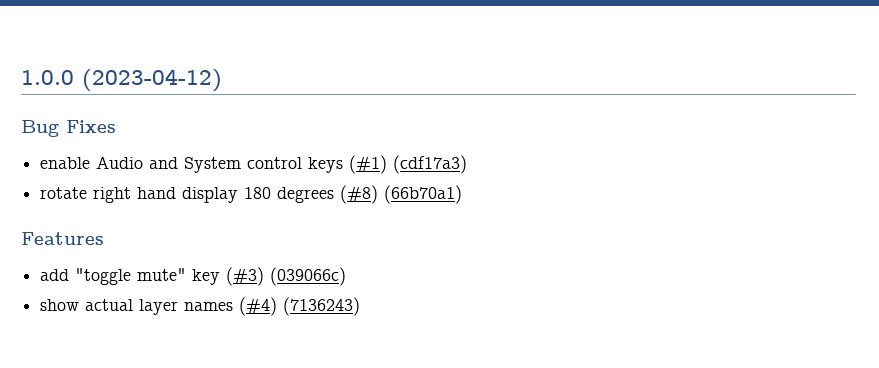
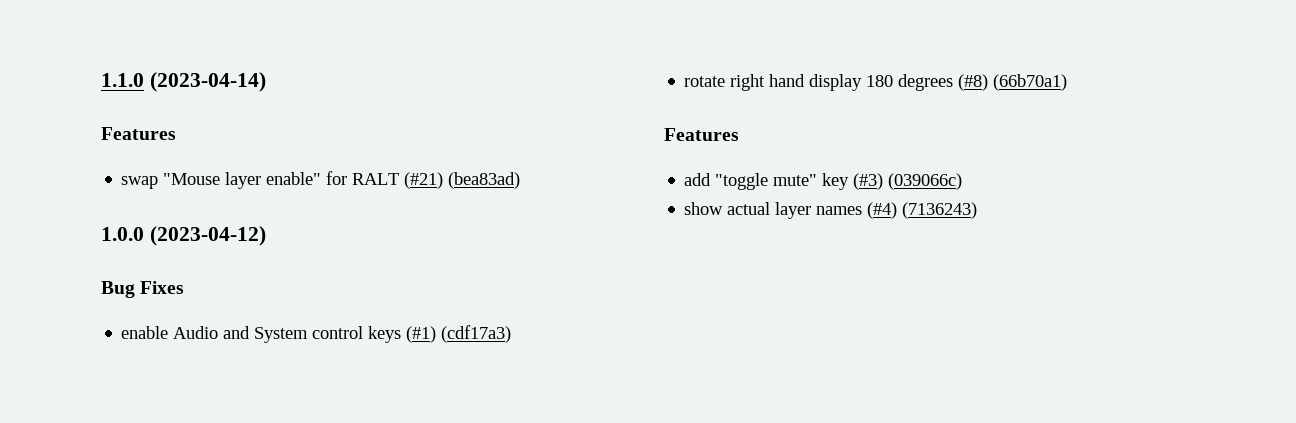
+ 1.1.0 (2023-04-14)
+ Features
+ swap "Mouse layer enable" for RALT (#21) (bea83ad)

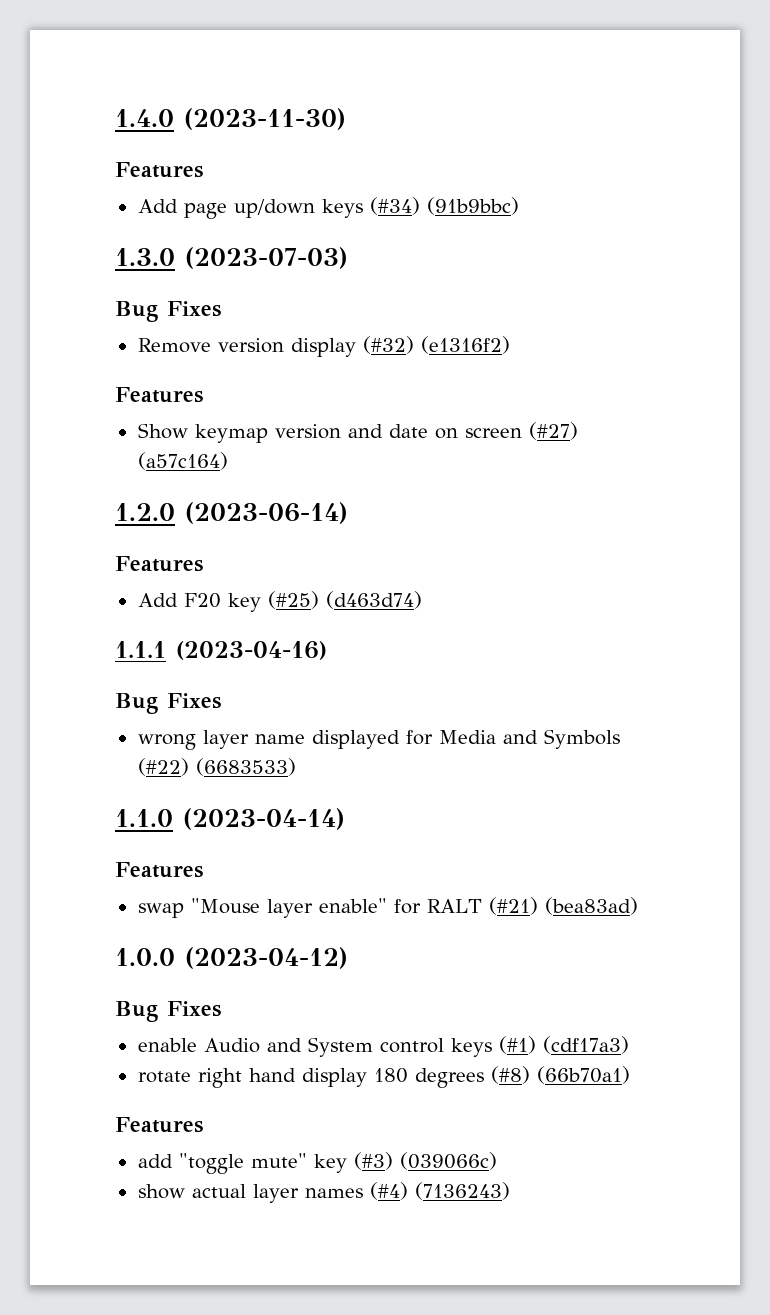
+ 1.4.0 (2023-11-30)
+ Features
+ Add page up/down keys (#34) (91b9bbc)
+ 1.3.0 (2023-07-03)
+ Bug Fixes
+ Remove version display (#32) (e1316f2)
+ Features
+ Show keymap version and date on screen (#27) (a57c164)
+ 1.2.0 (2023-06-14)
+ Features
+ Add F20 key (#25) (d463d74)
+ 1.1.1 (2023-04-16)
+ Bug Fixes
+ wrong layer name displayed for Media and Symbols (#22) (6683533)

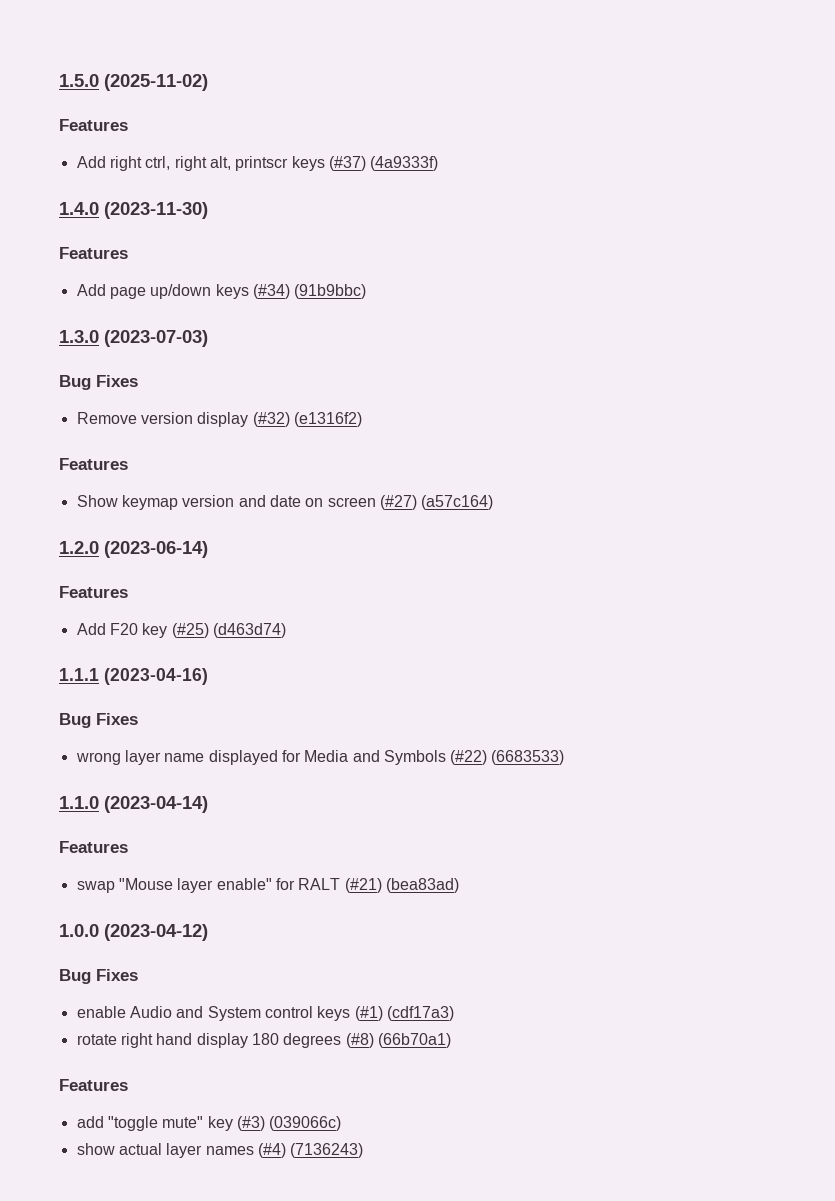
+ 1.5.0 (2025-11-02)
+ Features
+ Add right ctrl, right alt, printscr keys (#37) (4a9333f)

